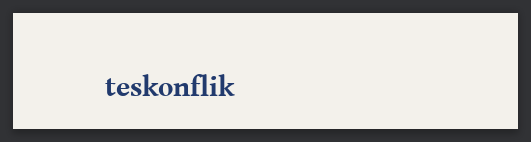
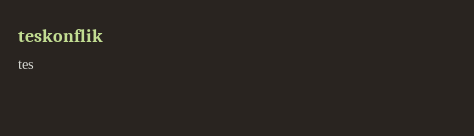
+ tes

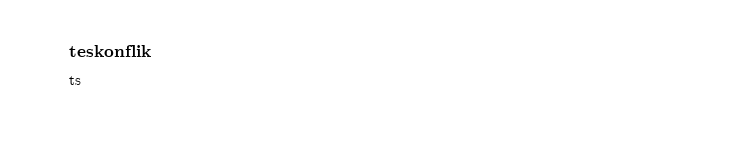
- tes
+ ts

